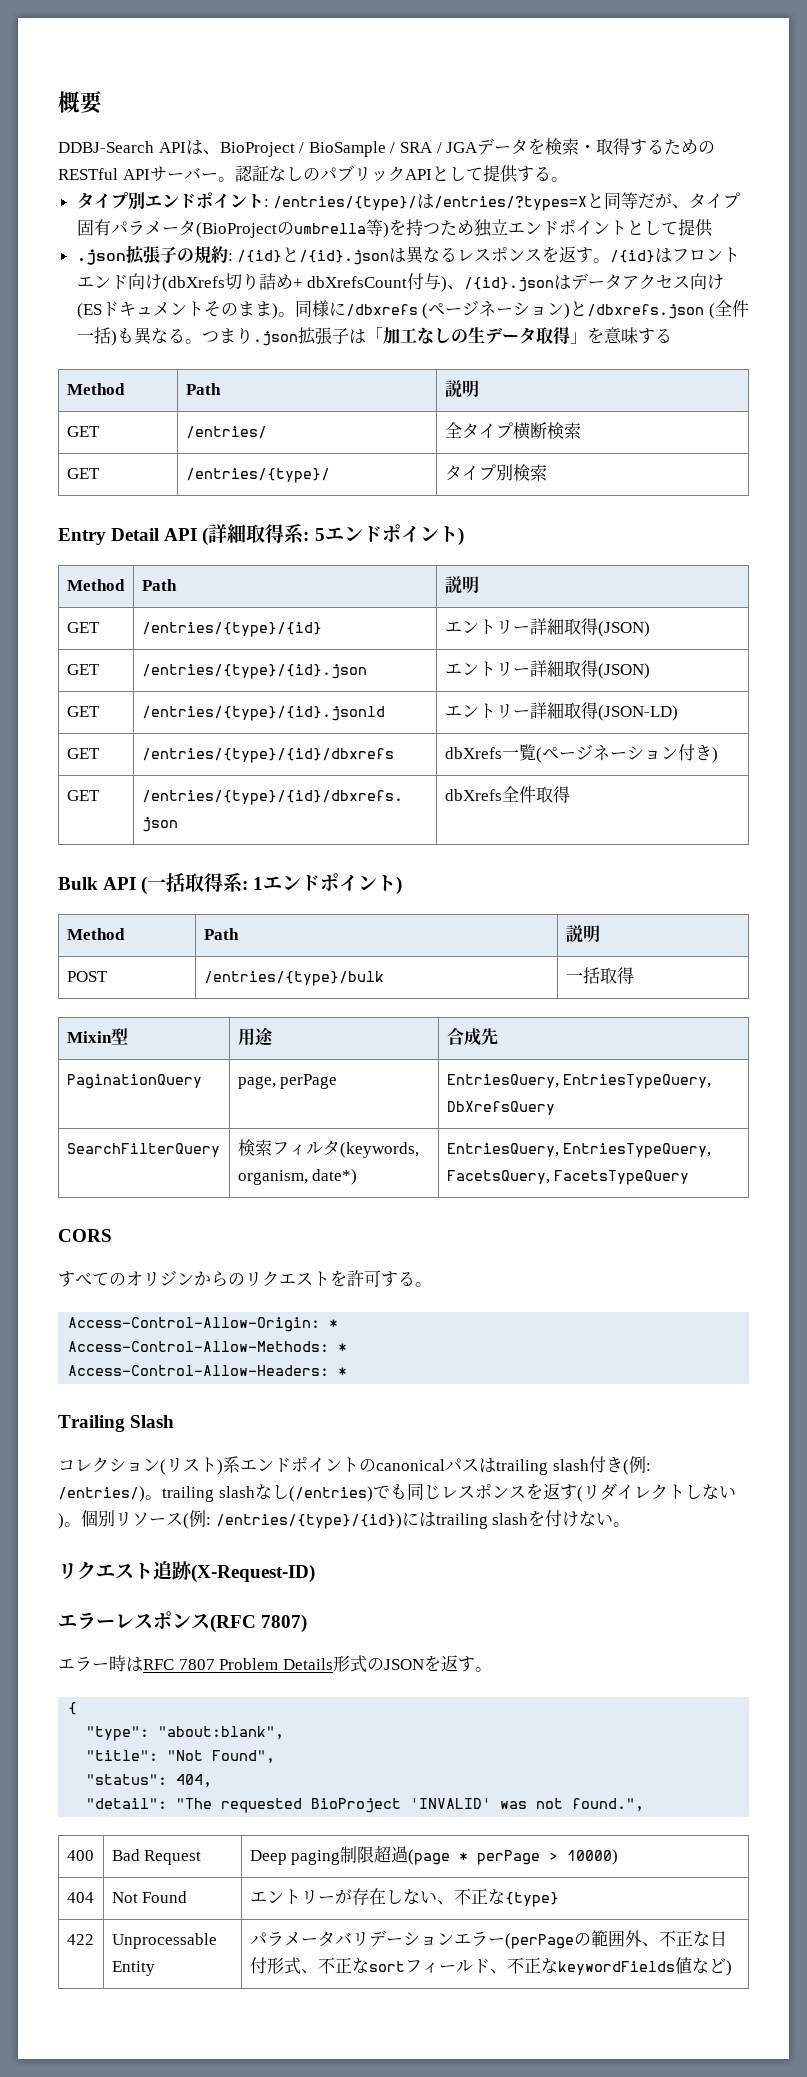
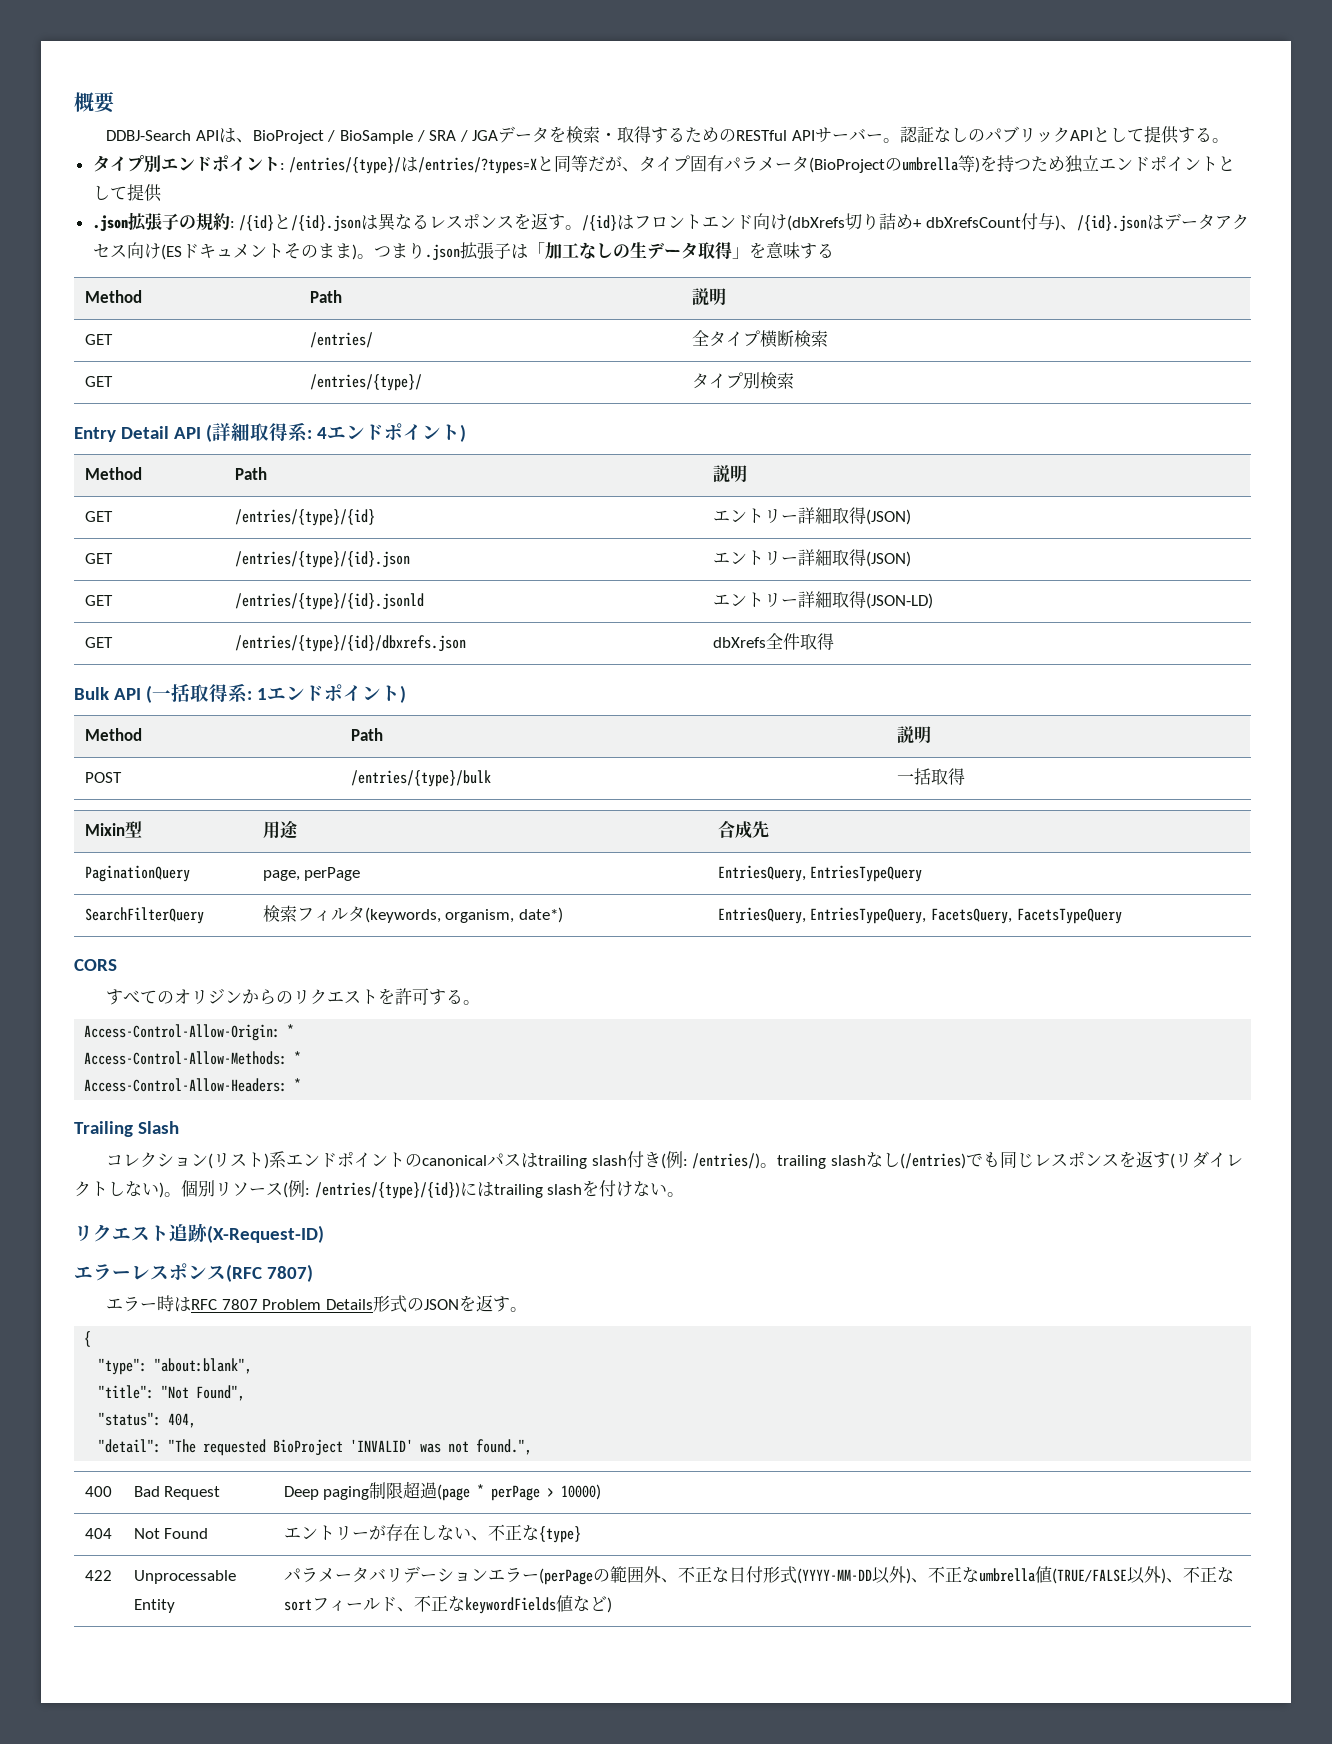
- 同様に/dbxrefs (ページネーション)と/dbxrefs.json (全件一括)も異なる。
- Entry Detail API (詳細取得系: 5エンドポイント)
+ Entry Detail API (詳細取得系: 4エンドポイント)
- GET | /entries/{type}/{id}/dbxrefs | dbXrefs一覧(ページネーション付き)
- PaginationQuery | page, perPage | EntriesQuery, EntriesTypeQuery, DbXrefsQuery
+ PaginationQuery | page, perPage | EntriesQuery, EntriesTypeQuery
- 422 | Unprocessable Entity | パラメータバリデーションエラー(perPageの範囲外、不正な日付形式、不正なsortフィールド、不正なkeywordFields値など)
+ 422 | Unprocessable Entity | パラメータバリデーションエラー(perPageの範囲外、不正な日付形式(YYYY-MM-DD以外)、不正なumbrella値(TRUE/FALSE以外)、不正なsortフィールド、不正なkeywordFields値など)

